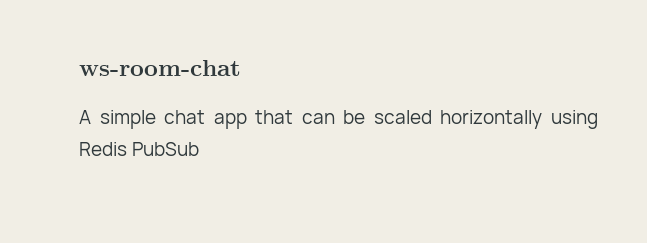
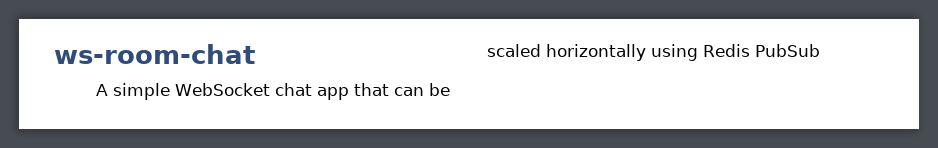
- A simple chat app that can be scaled horizontally using Redis PubSub
+ A simple WebSocket chat app that can be scaled horizontally using Redis PubSub

